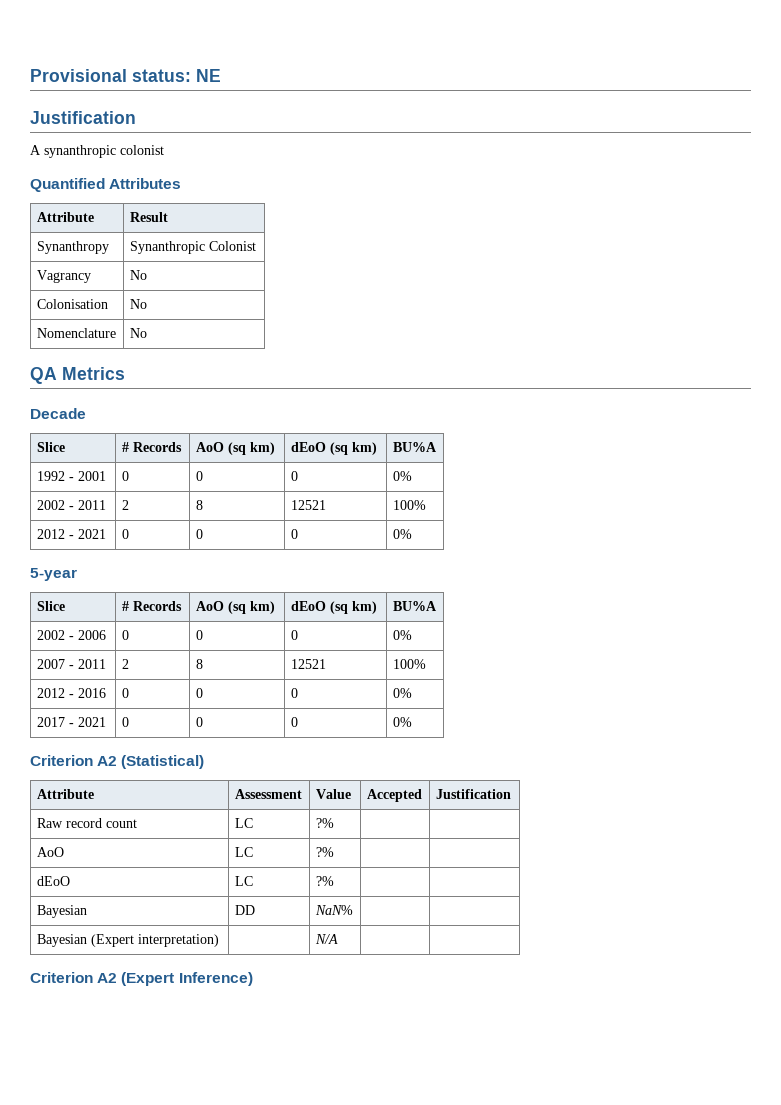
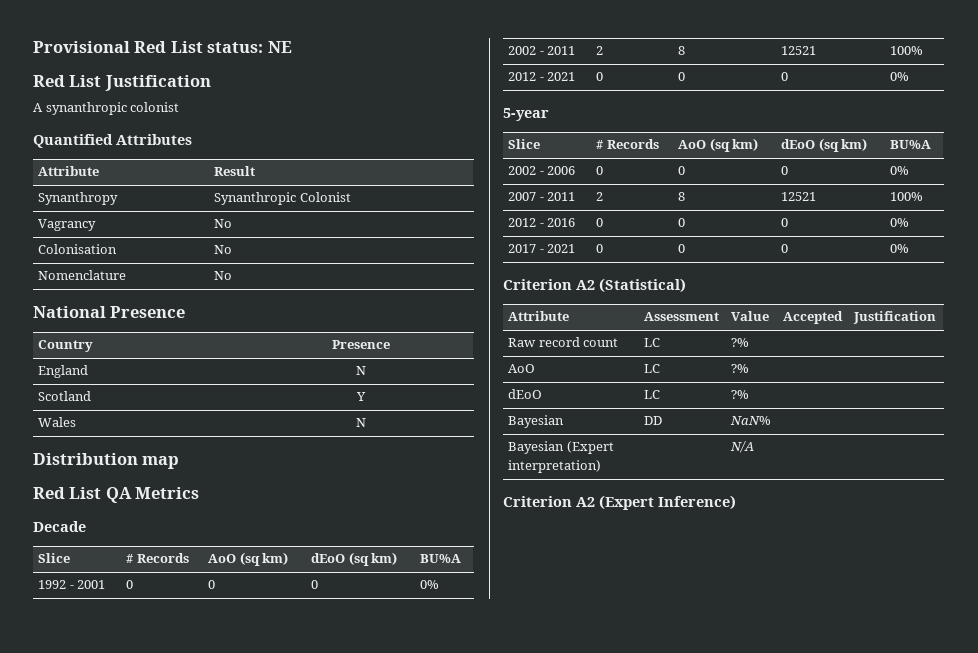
- Provisional status: NE
- Justification
+ Provisional Red List status: NE
+ Red List Justification
- QA Metrics
+ National Presence
+ Country | Presence
+ England | N
+ Scotland | Y
+ Wales | N
+ Distribution map
+ Red List QA Metrics

